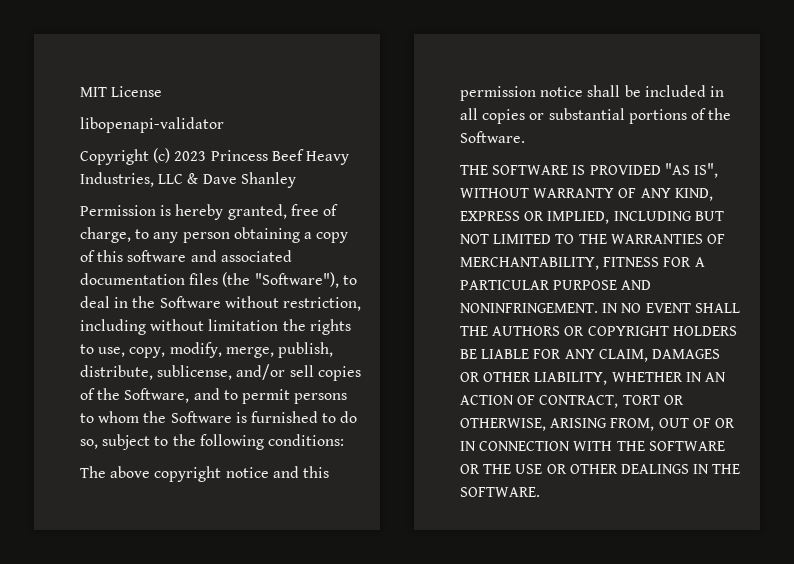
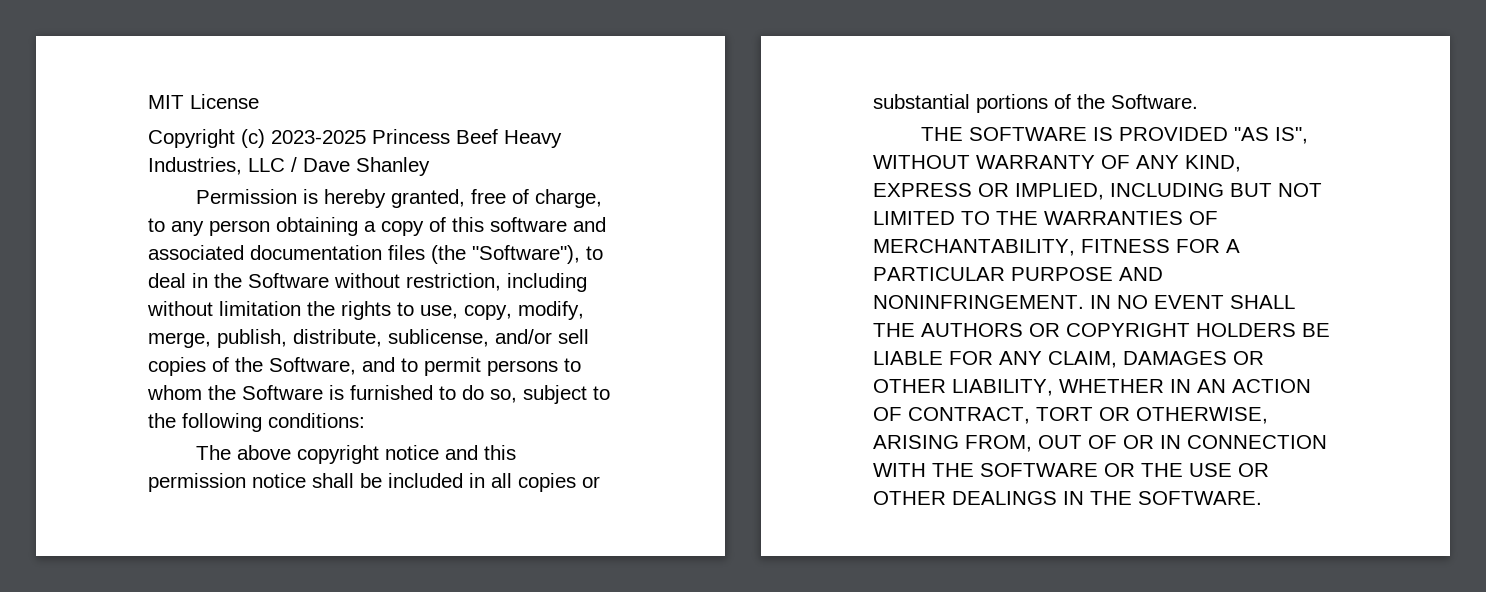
- libopenapi-validator
- Copyright (c) 2023 Princess Beef Heavy Industries, LLC & Dave Shanley
+ Copyright (c) 2023-2025 Princess Beef Heavy Industries, LLC / Dave Shanley

